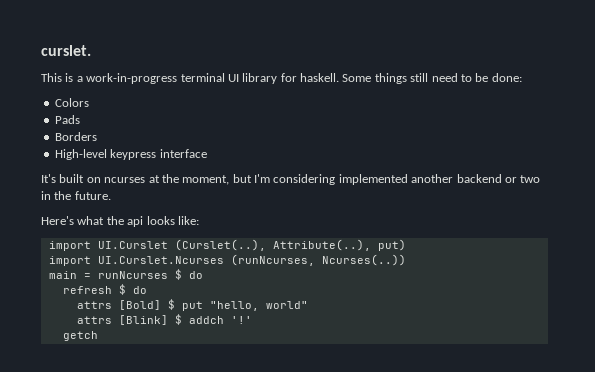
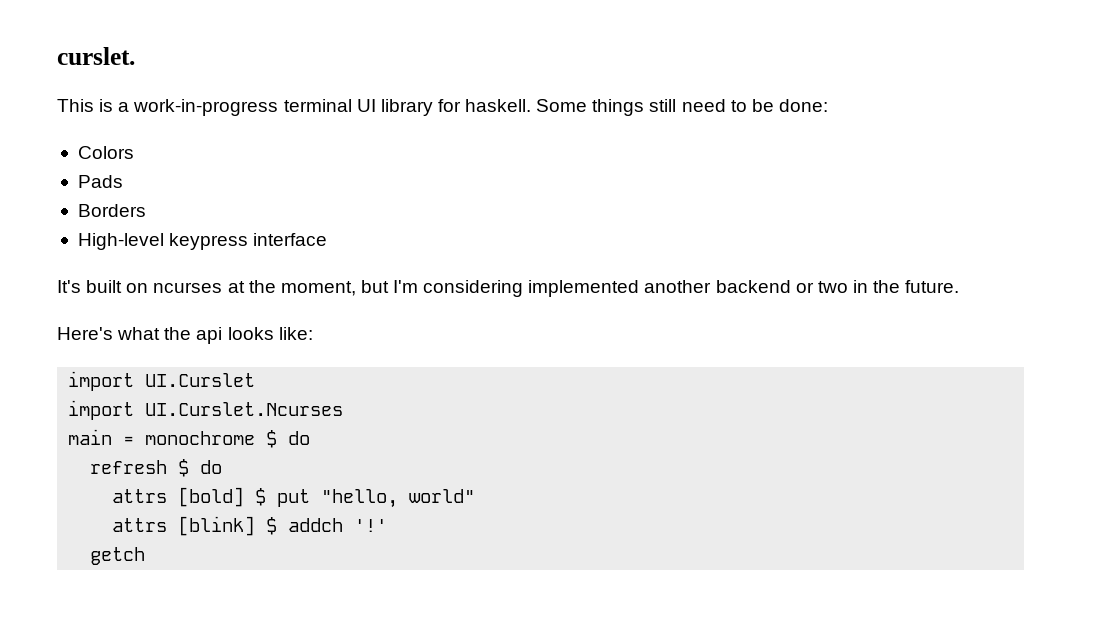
- import UI.Curslet (Curslet(..), Attribute(..), put)
+ import UI.Curslet
- import UI.Curslet.Ncurses (runNcurses, Ncurses(..))
+ import UI.Curslet.Ncurses
- main = runNcurses $ do
+ main = monochrome $ do
- attrs [Bold] $ put "hello, world"
+ attrs [bold] $ put "hello, world"
- attrs [Blink] $ addch '!'
+ attrs [blink] $ addch '!'

